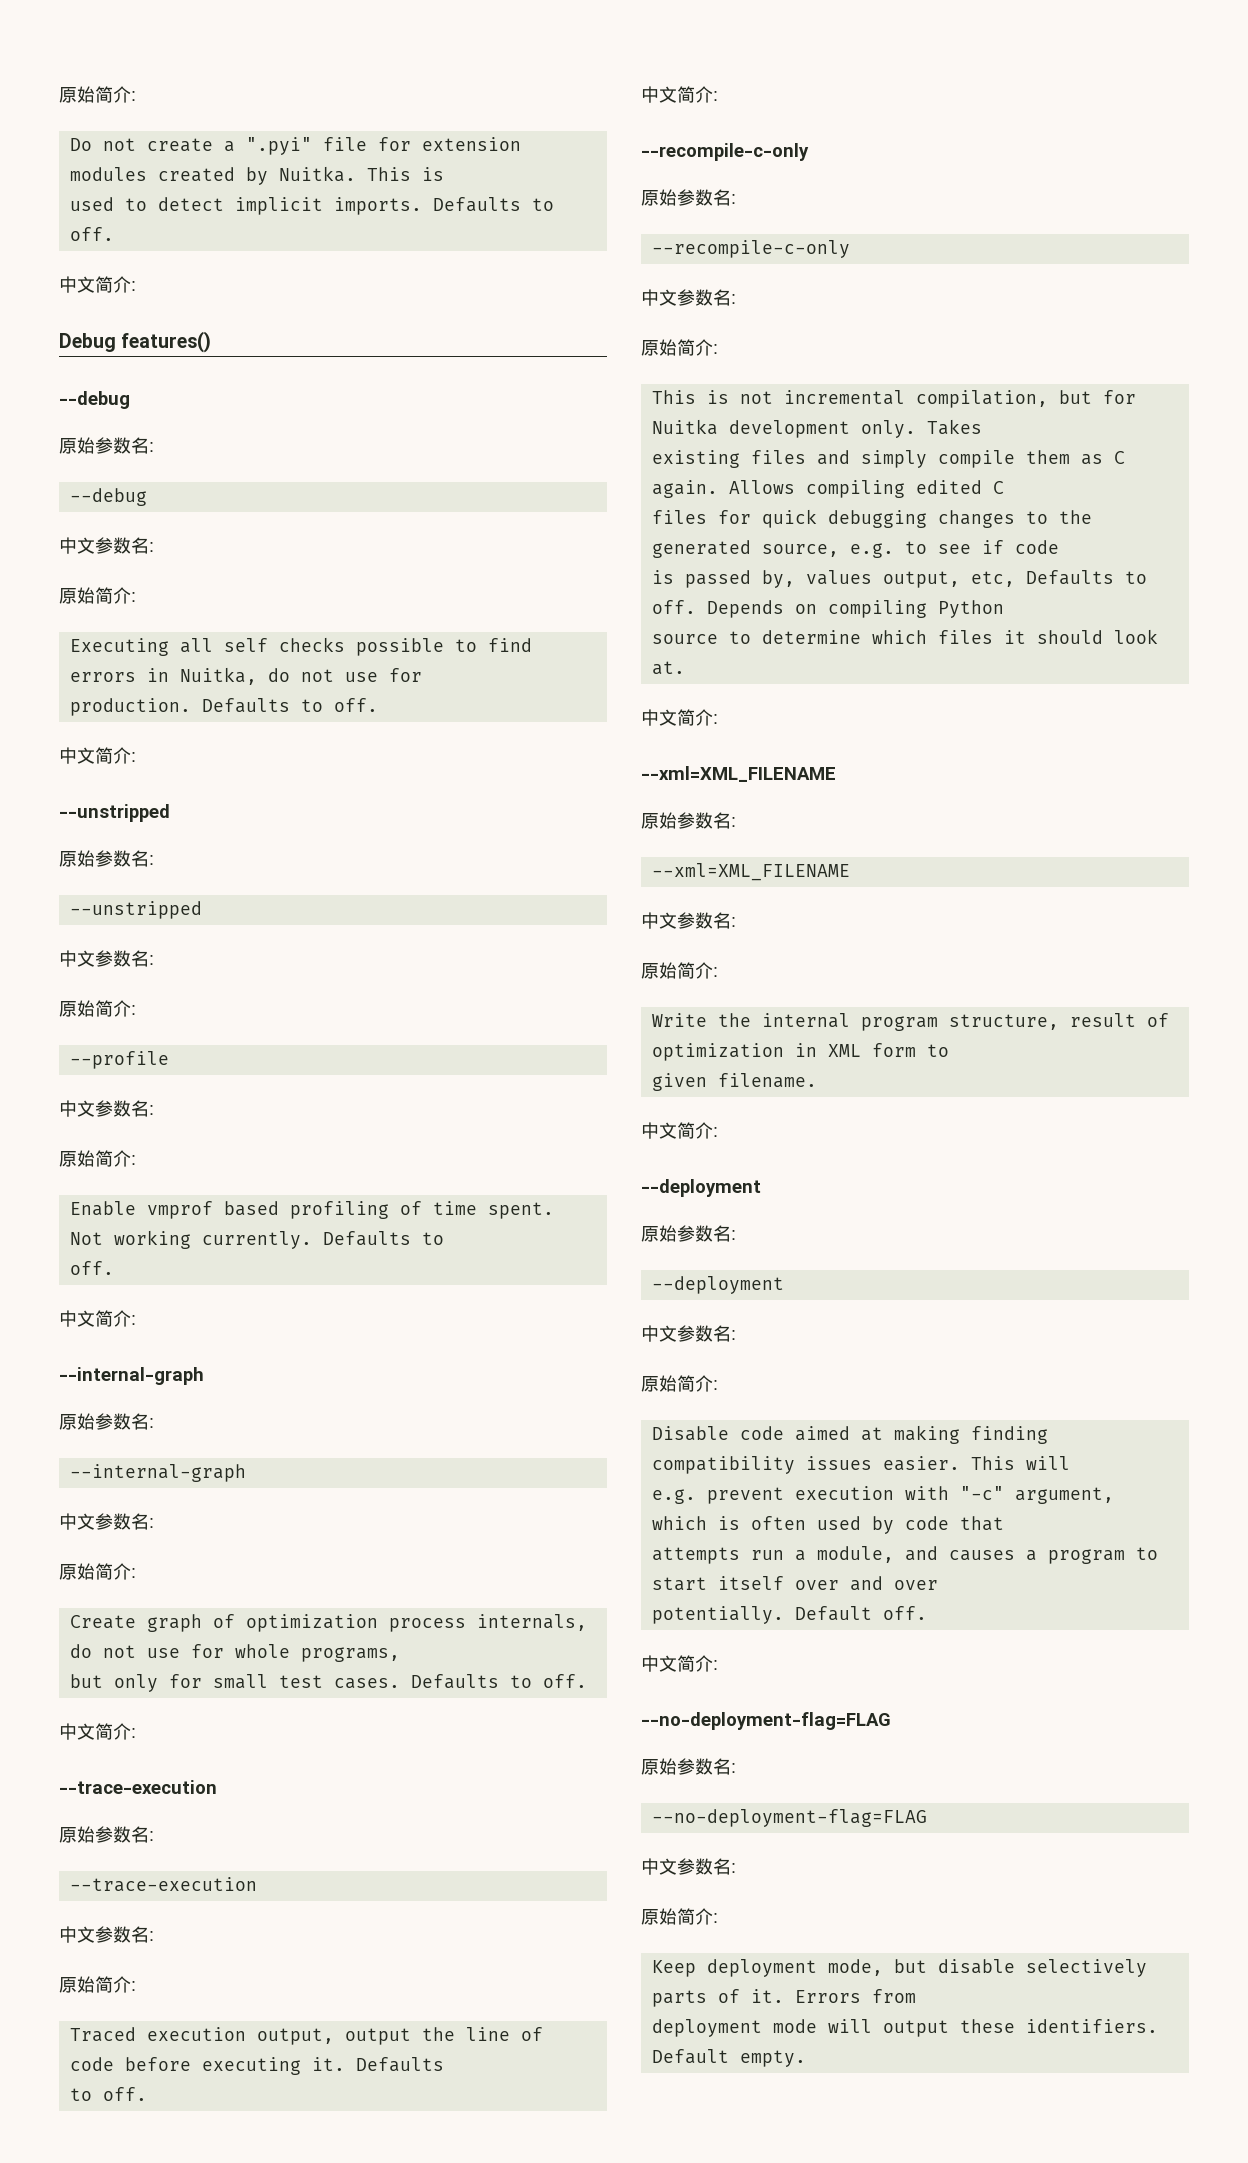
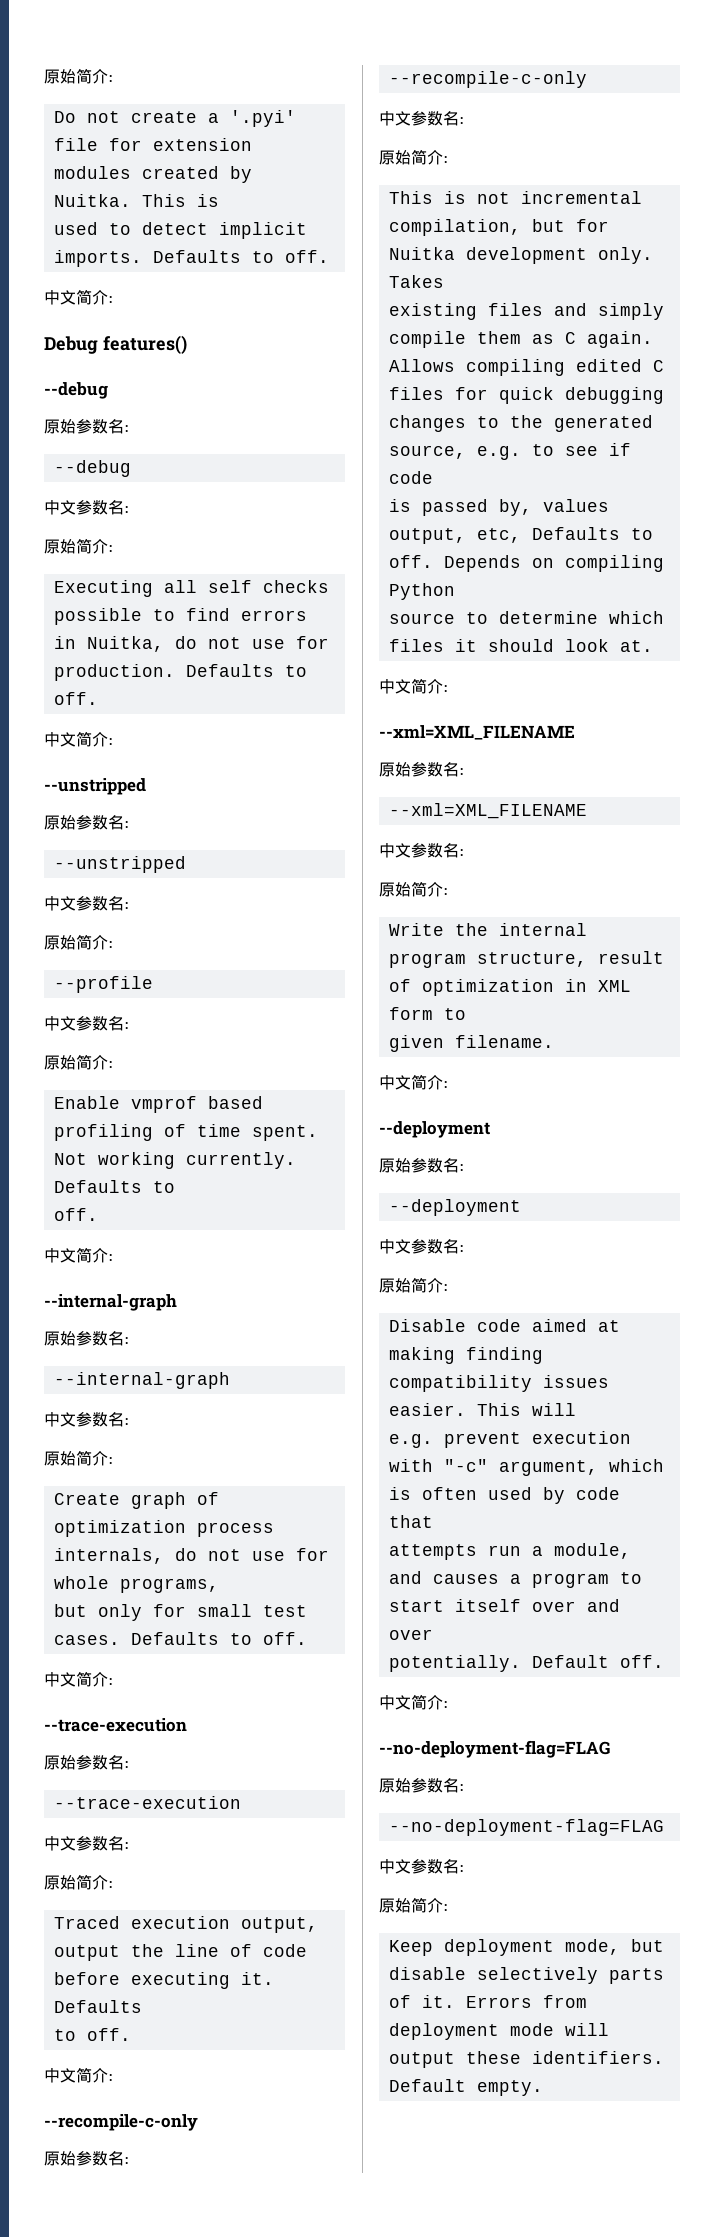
- Do not create a ".pyi" file for extension modules created by Nuitka.
+ Do not create a '.pyi' file for extension modules created by Nuitka.

